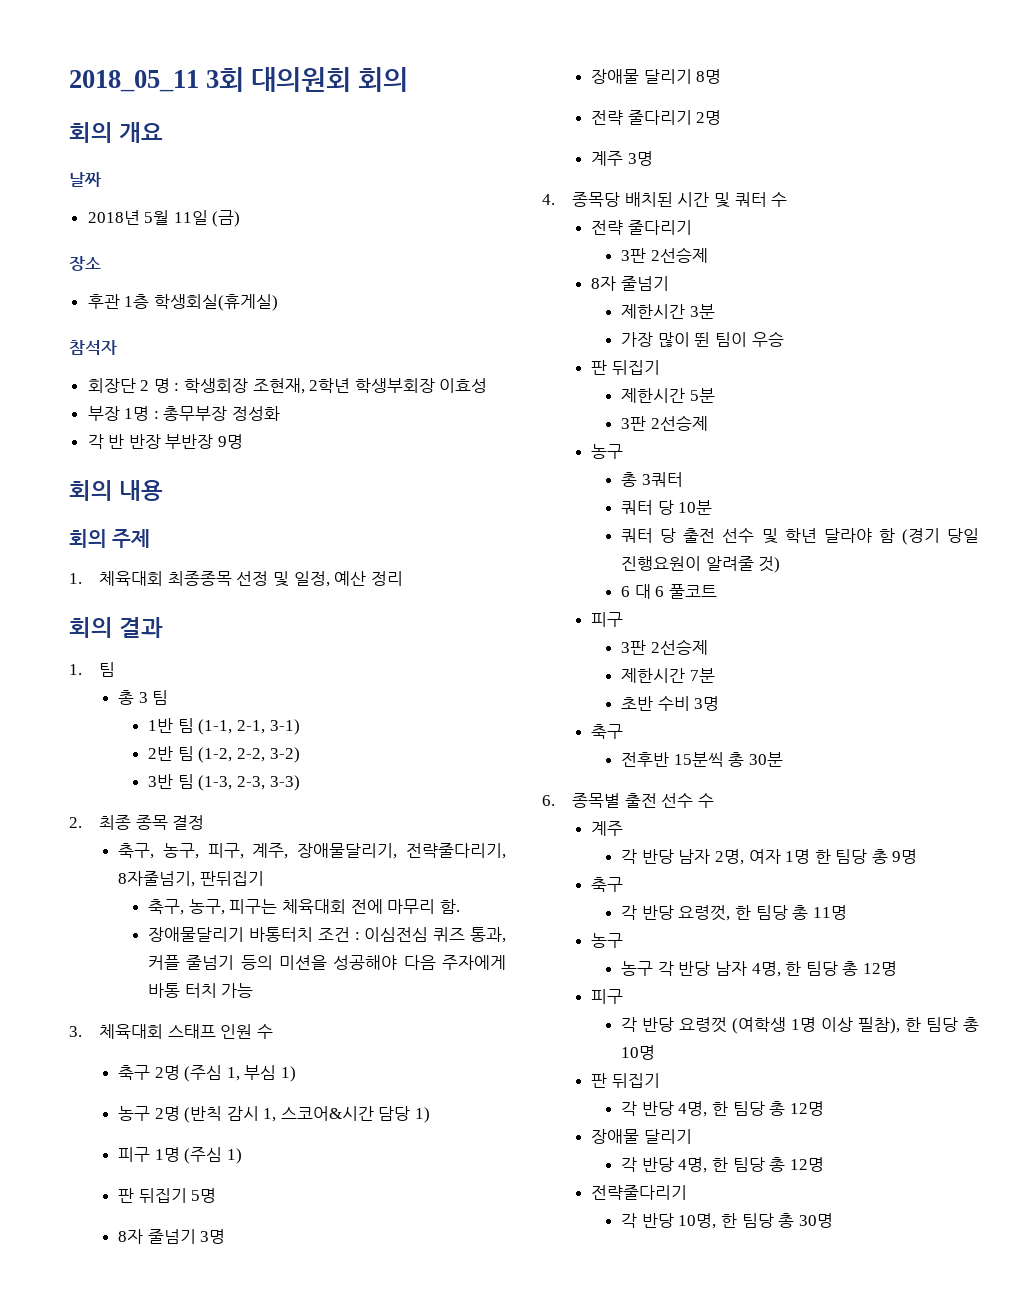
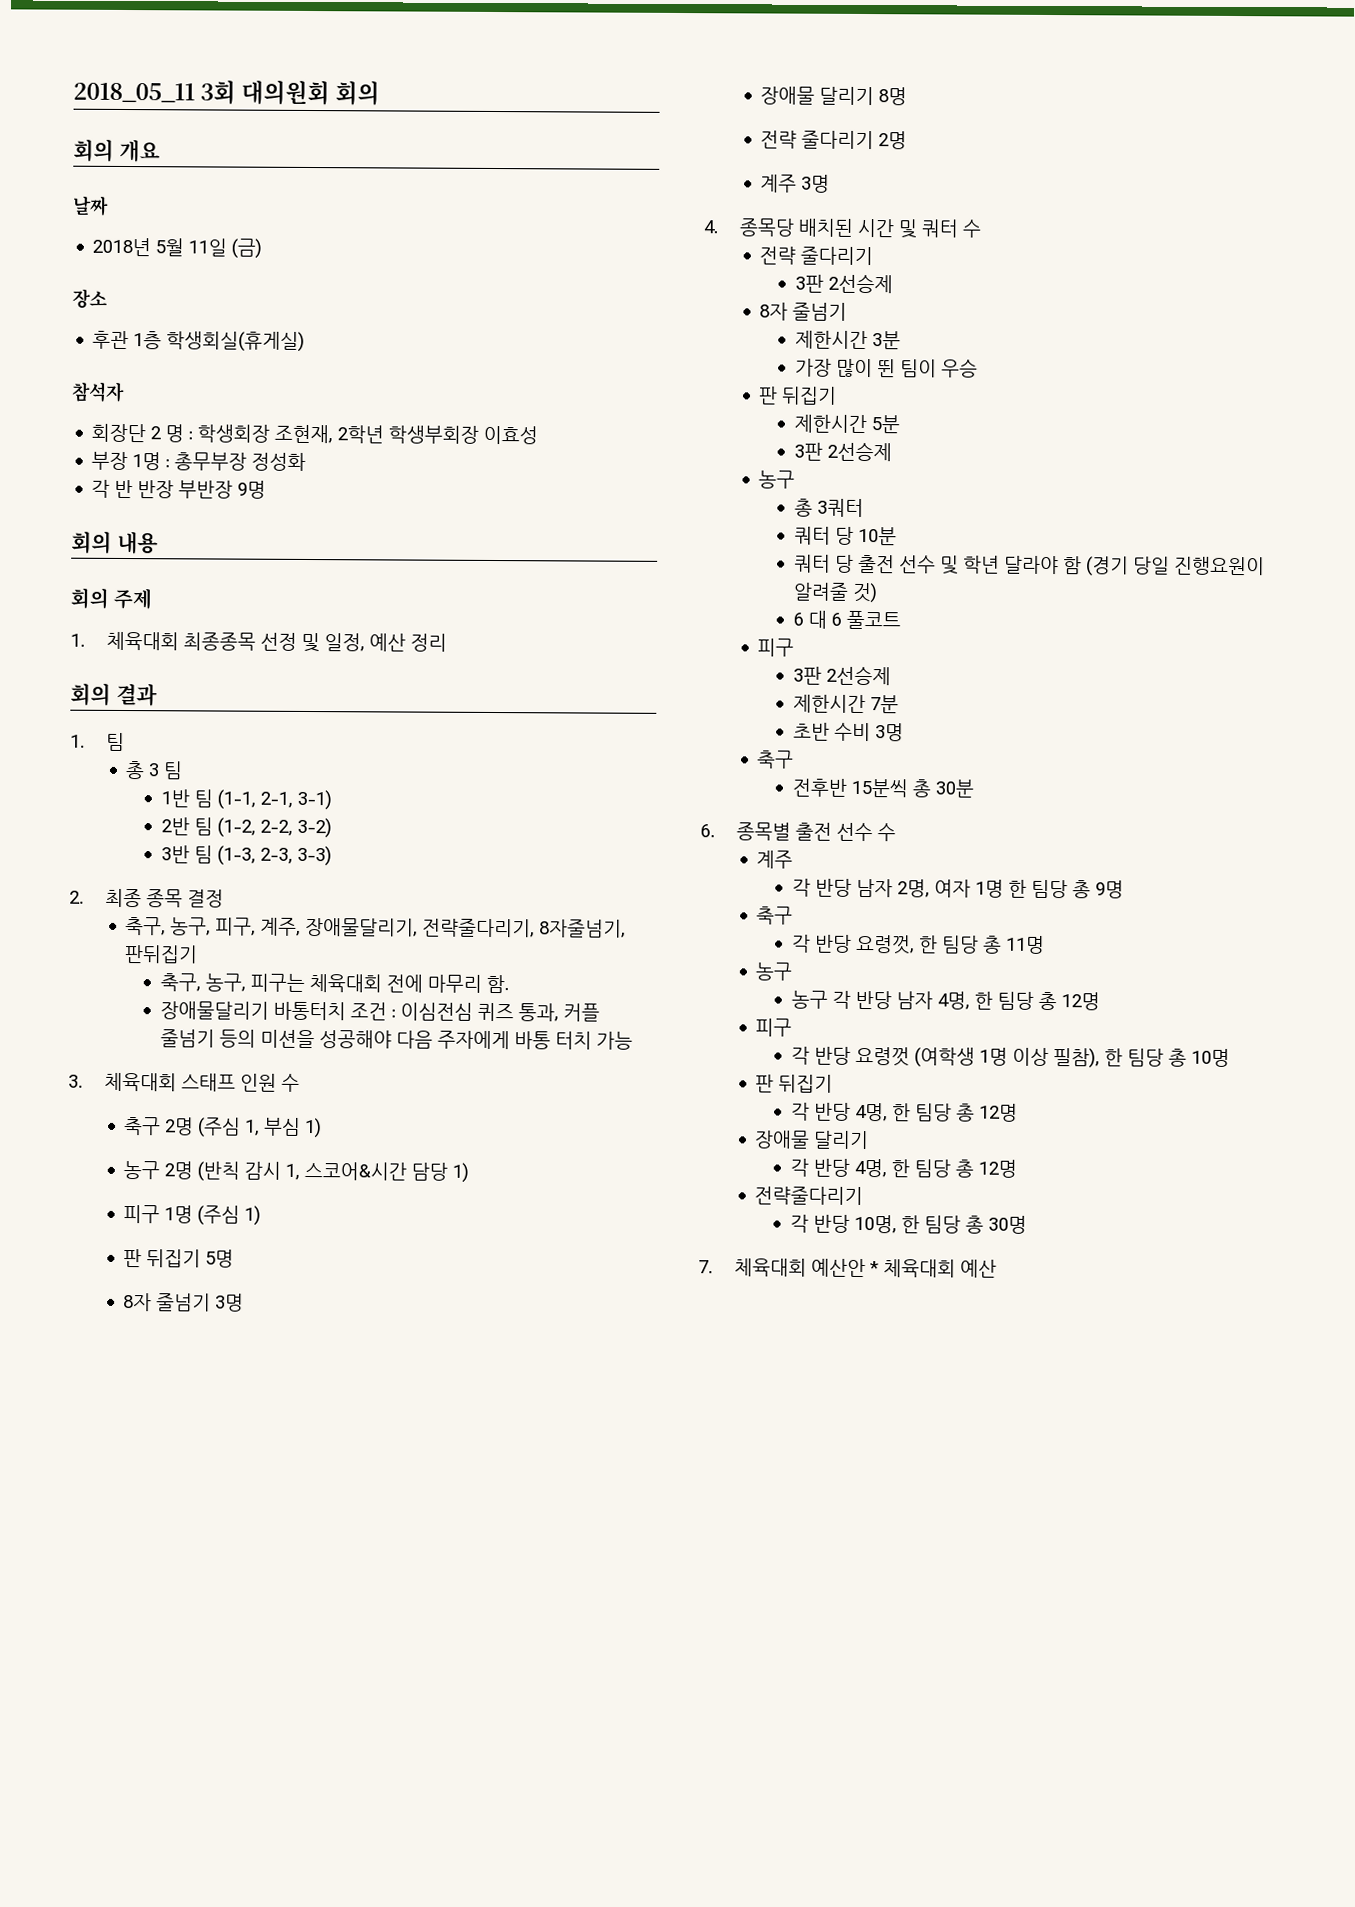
+ 7. 체육대회 예산안 * 체육대회 예산

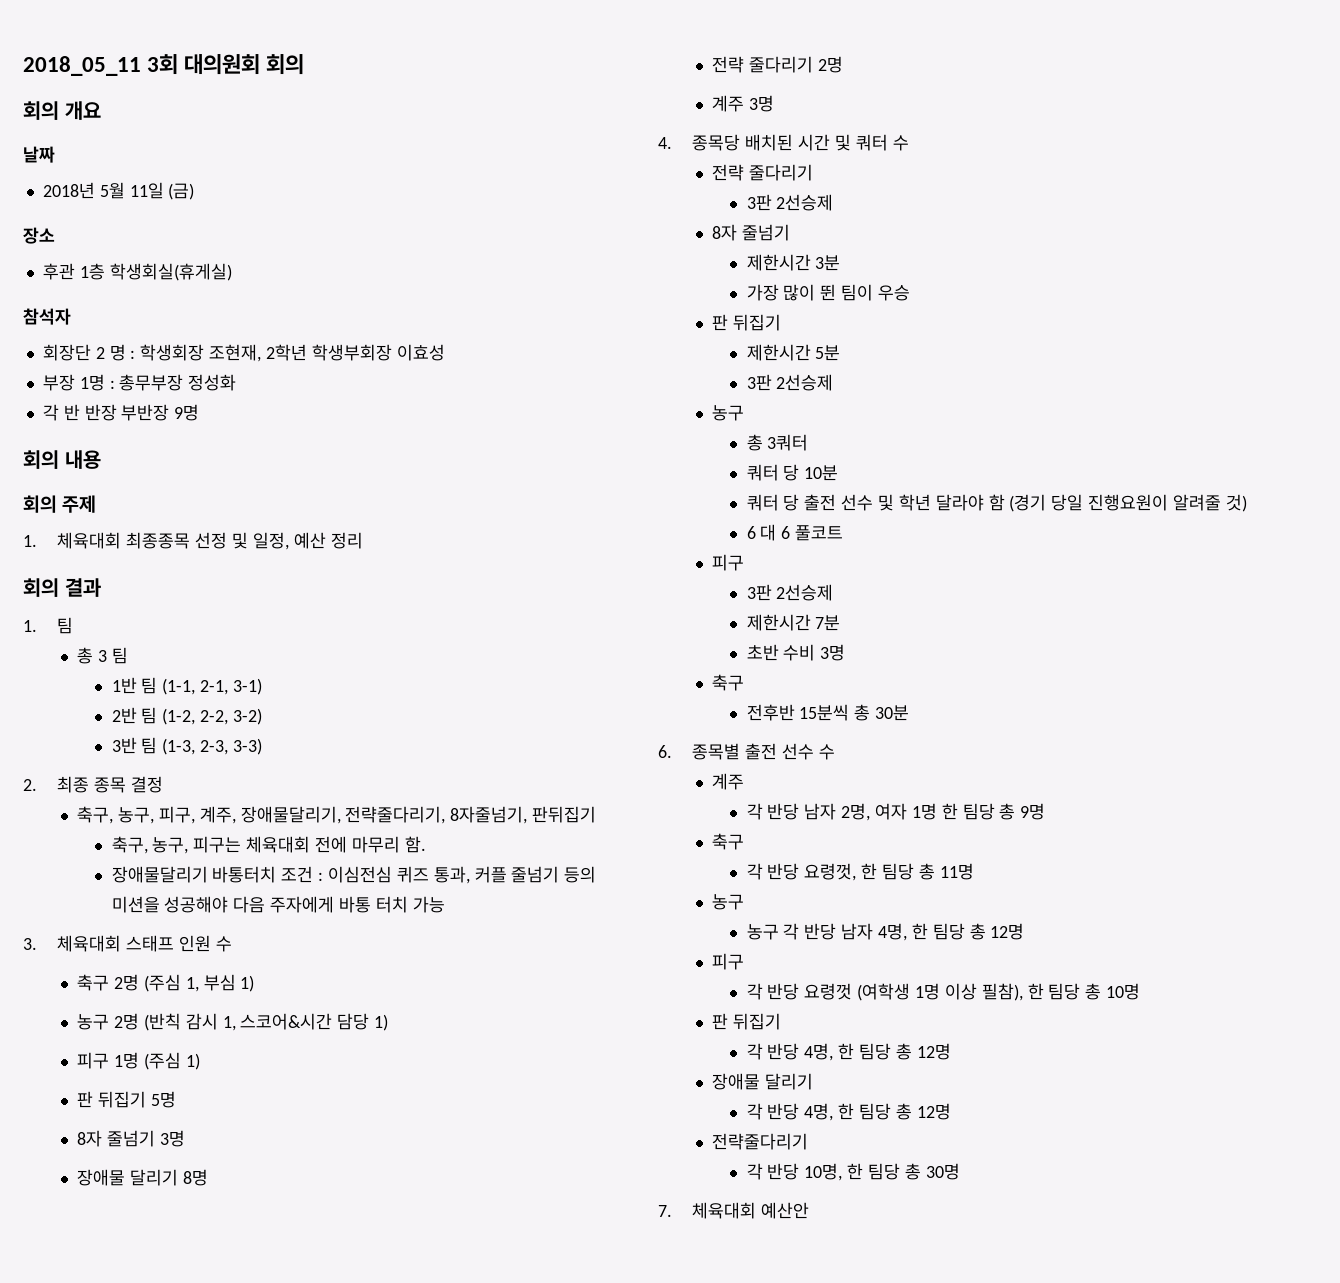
- 7. 체육대회 예산안 * 체육대회 예산
+ 7. 체육대회 예산안

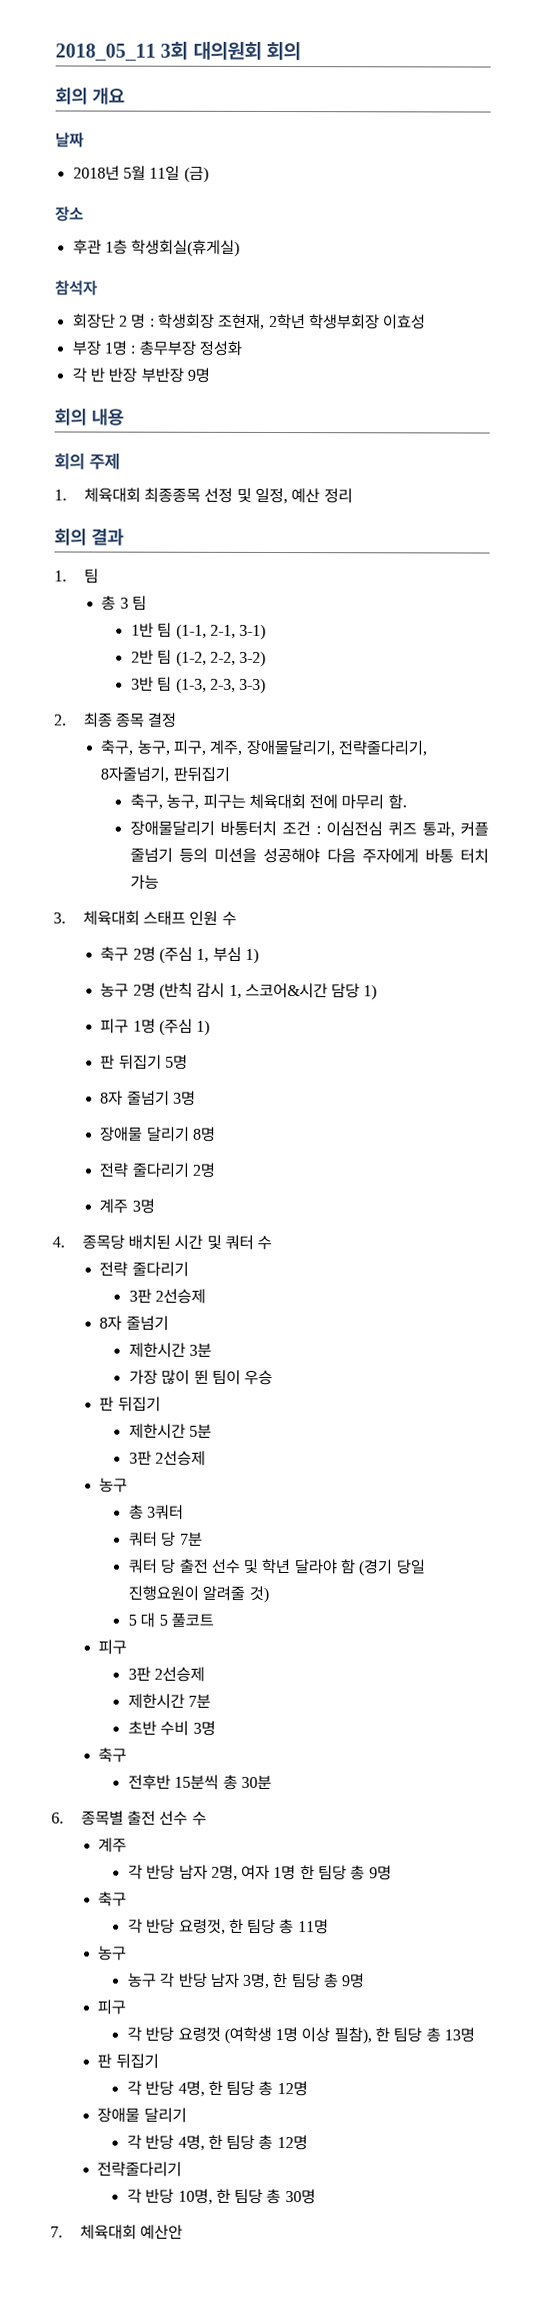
- 쿼터 당 10분
+ 쿼터 당 7분
- 6 대 6 풀코트
+ 5 대 5 풀코트
- 농구 각 반당 남자 4명, 한 팀당 총 12명
+ 농구 각 반당 남자 3명, 한 팀당 총 9명
- 각 반당 요령껏 (여학생 1명 이상 필참), 한 팀당 총 10명
+ 각 반당 요령껏 (여학생 1명 이상 필참), 한 팀당 총 13명

